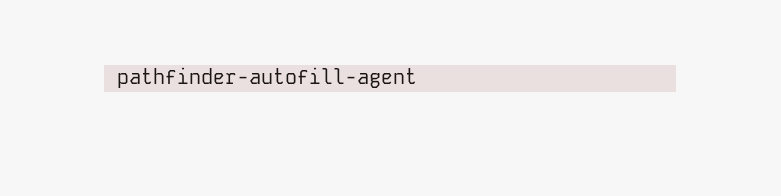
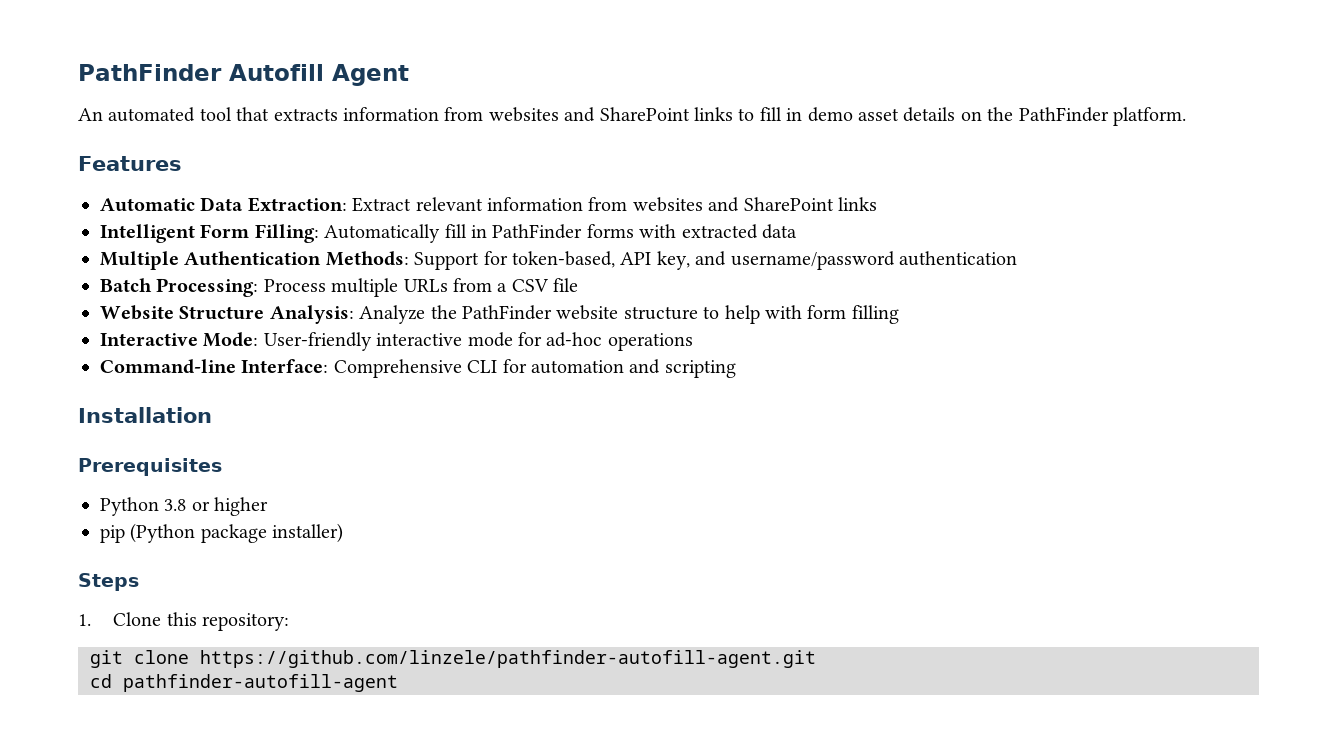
- pathfinder-autofill-agent
+ PathFinder Autofill Agent
+ An automated tool that extracts information from websites and SharePoint links to fill in demo asset details on the PathFinder platform.
+ Features
+ Automatic Data Extraction: Extract relevant information from websites and SharePoint links
+ Intelligent Form Filling: Automatically fill in PathFinder forms with extracted data
+ Multiple Authentication Methods: Support for token-based, API key, and username/password authentication
+ Batch Processing: Process multiple URLs from a CSV file
+ Website Structure Analysis: Analyze the PathFinder website structure to help with form filling
+ Interactive Mode: User-friendly interactive mode for ad-hoc operations
+ Command-line Interface: Comprehensive CLI for automation and scripting
+ Installation
+ Prerequisites
+ Python 3.8 or higher
+ pip (Python package installer)
+ Steps
+ 1. Clone this repository:
+ git clone https://github.com/linzele/pathfinder-autofill-agent.git
+ cd pathfinder-autofill-agent

